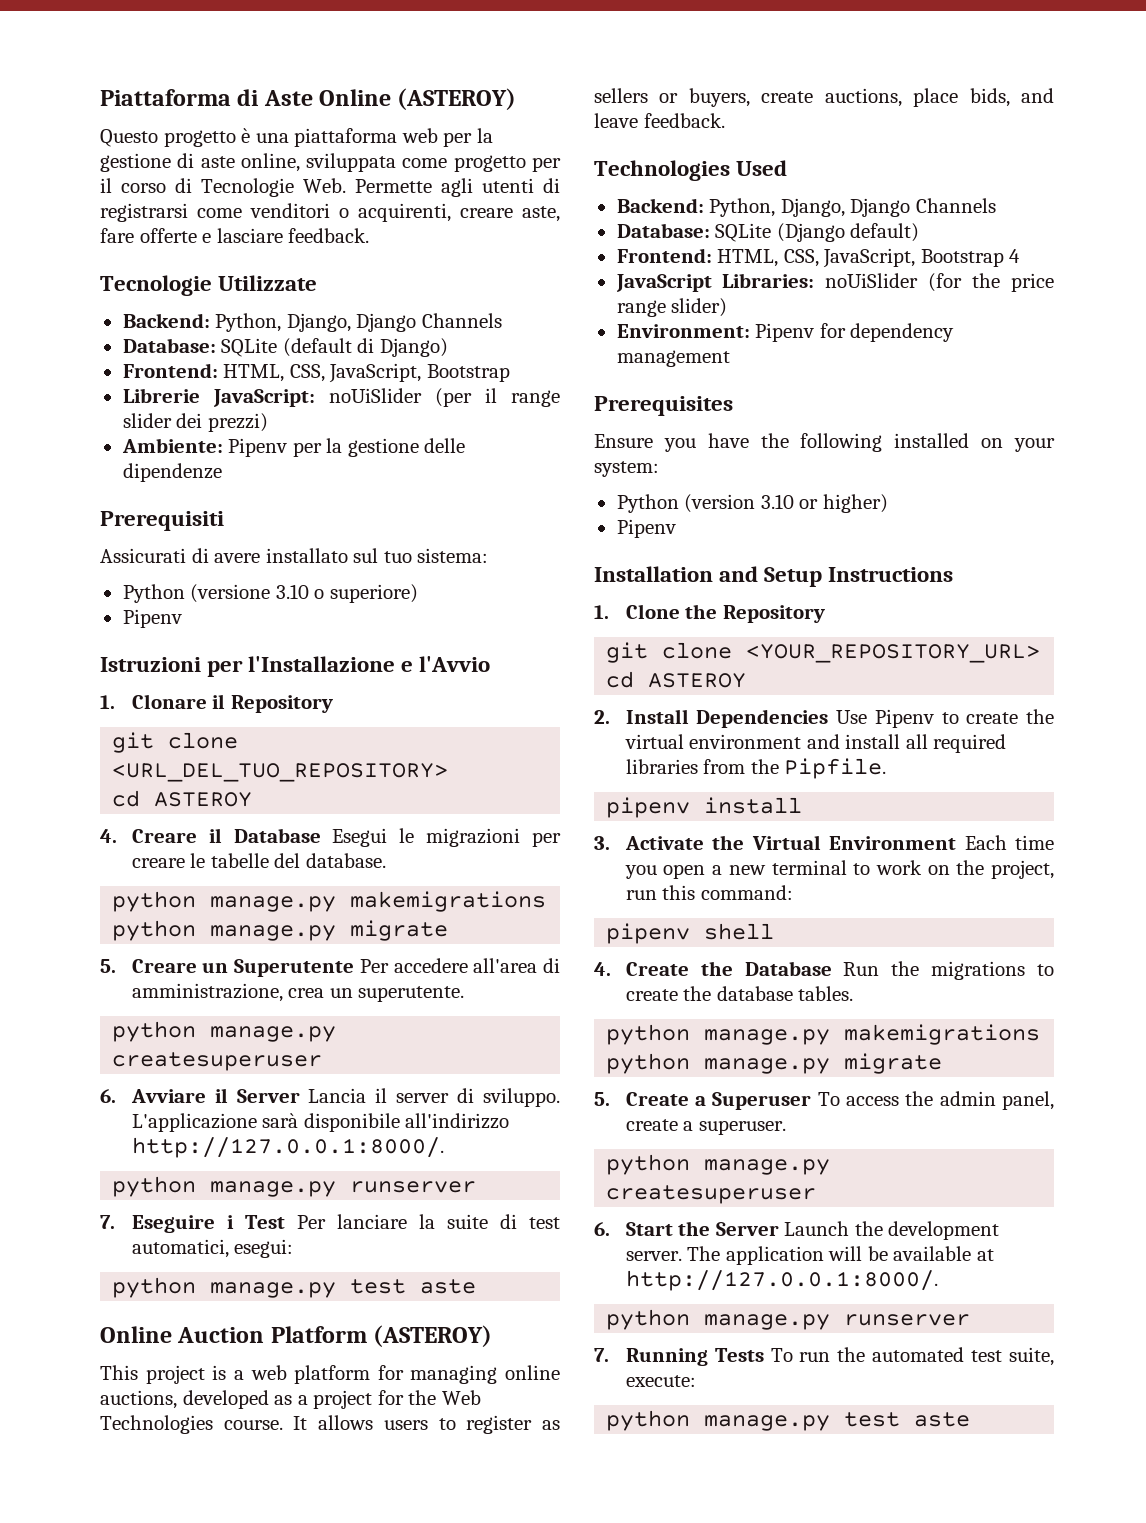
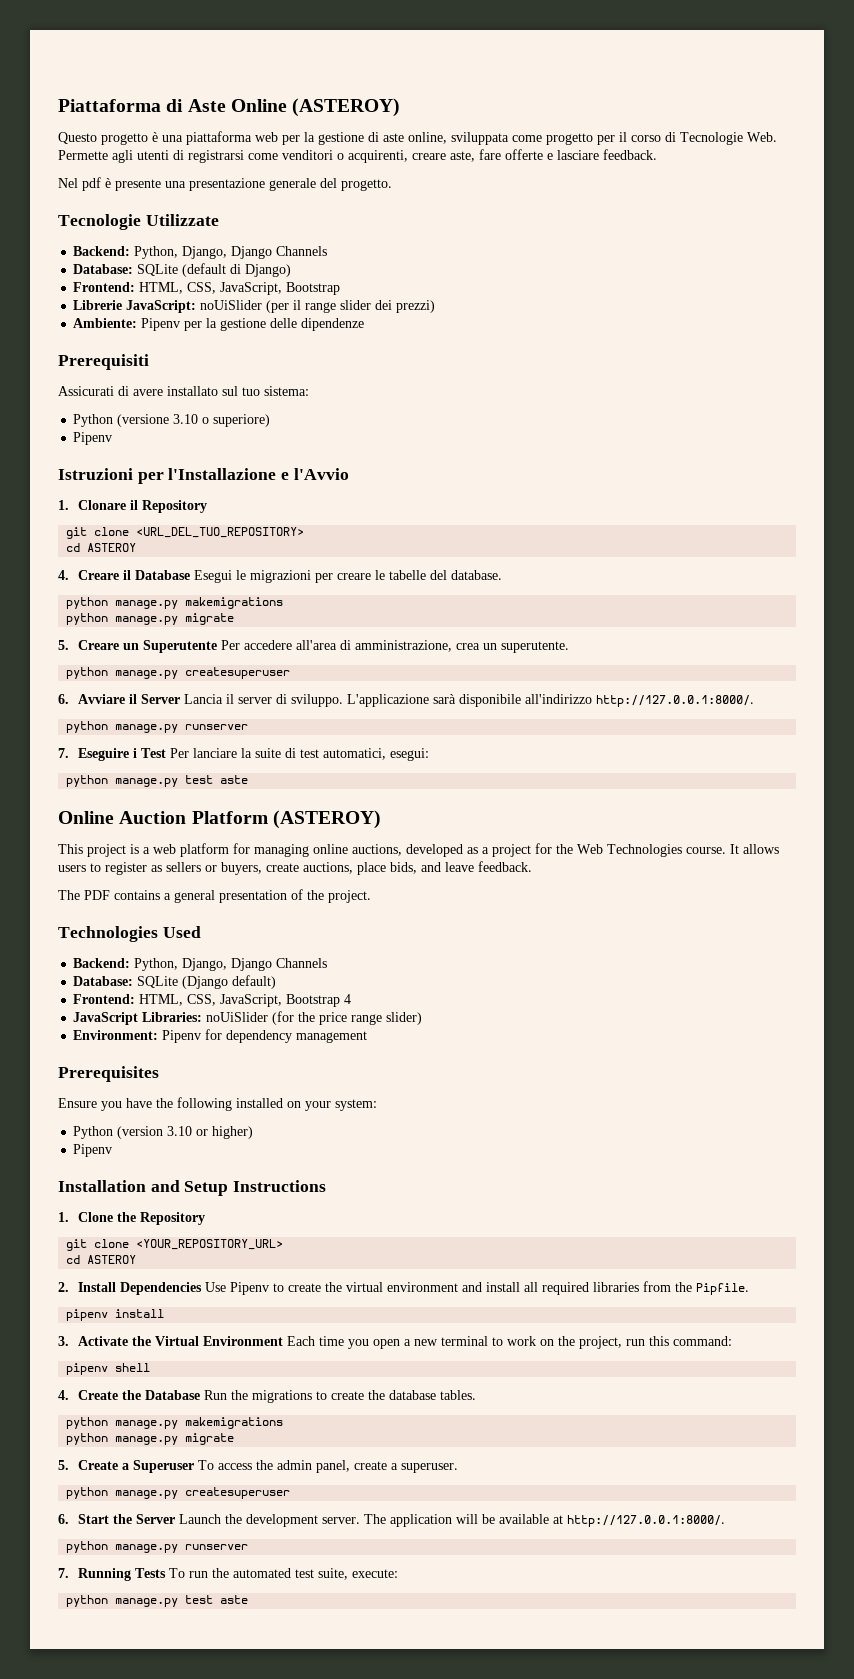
+ Nel pdf è presente una presentazione generale del progetto.
+ The PDF contains a general presentation of the project.

